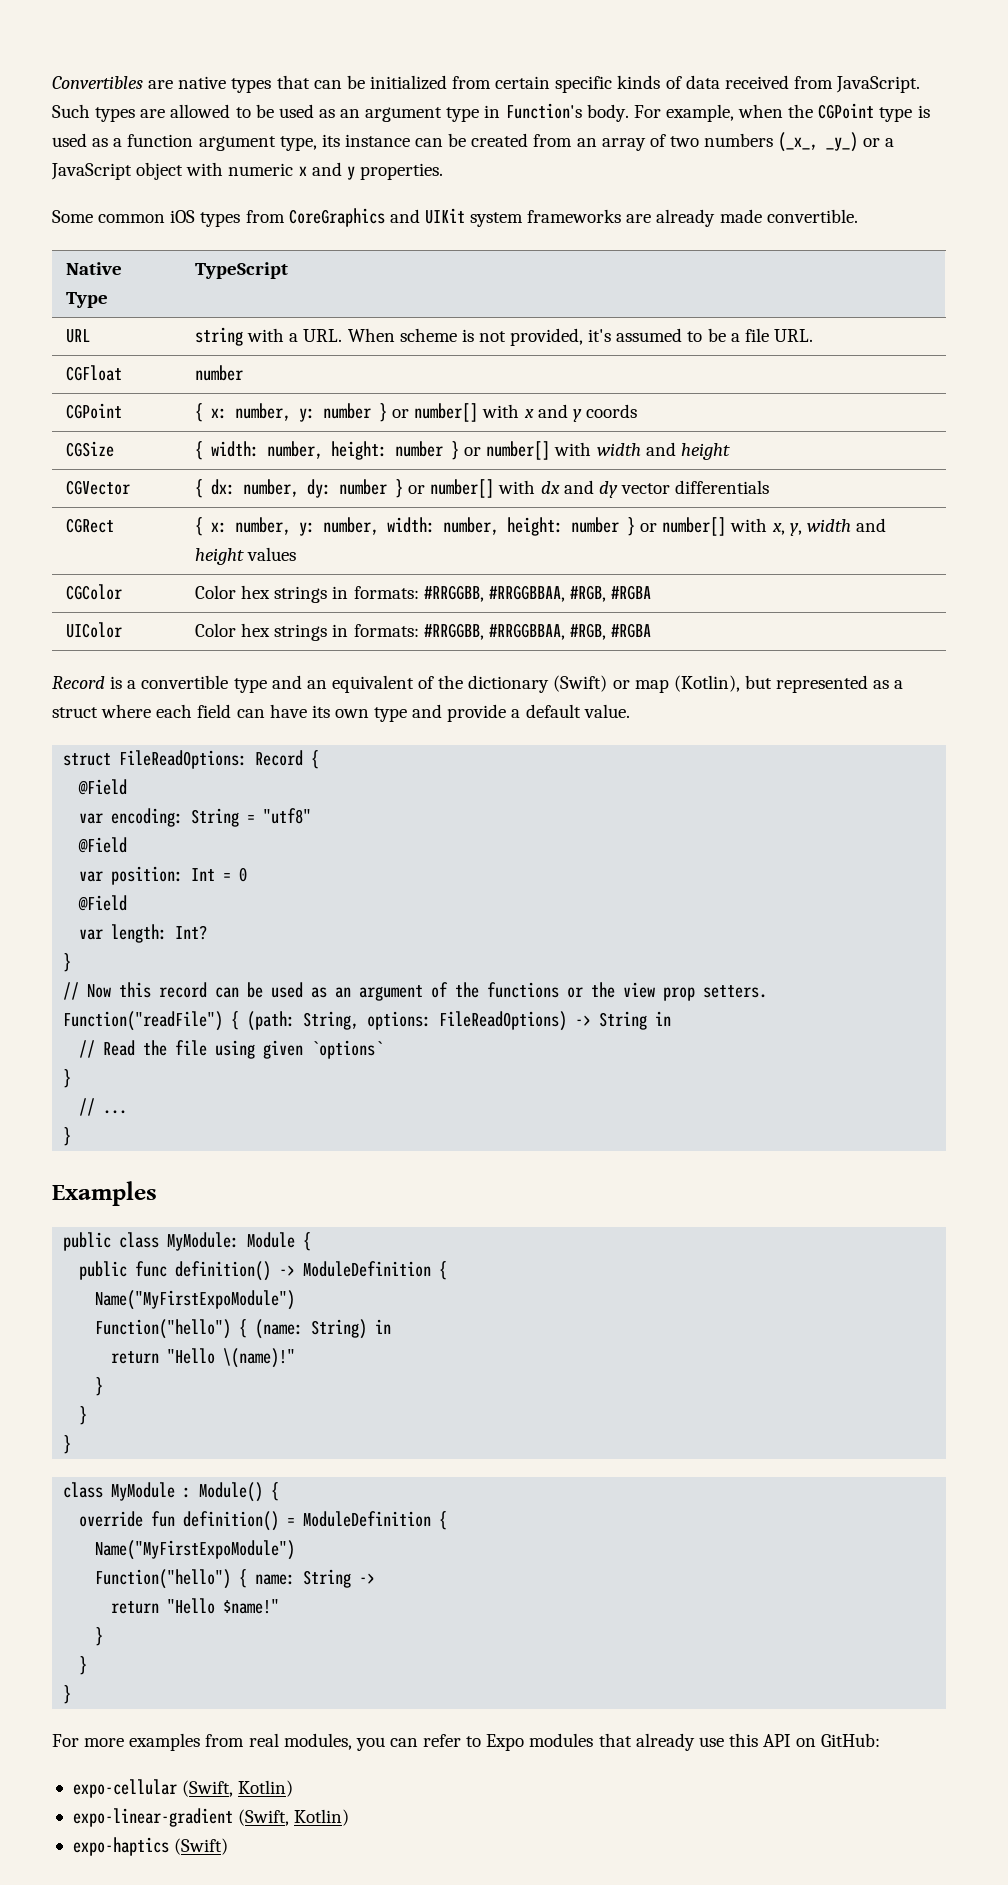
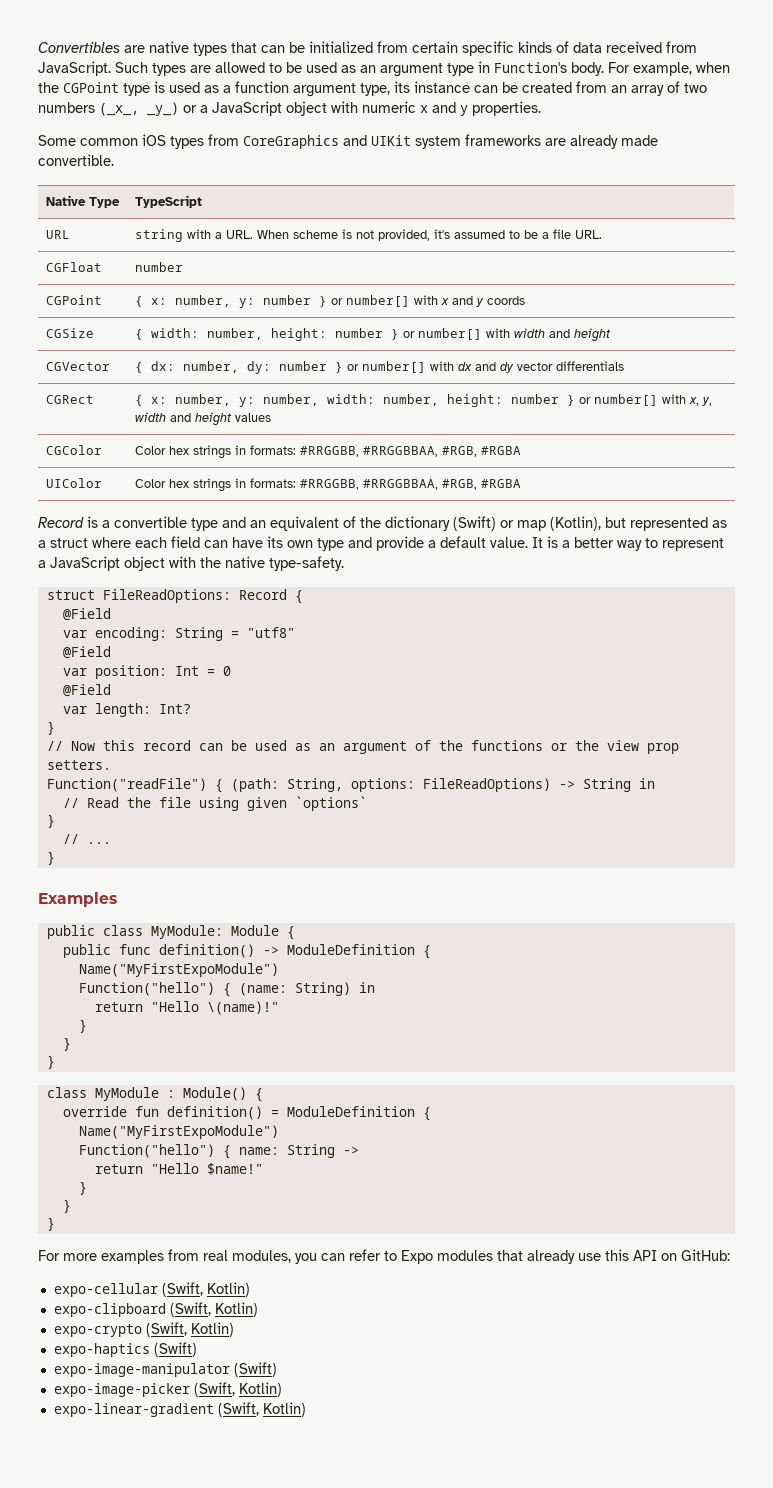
+ It is a better way to represent a JavaScript object with the native type-safety.
- expo-linear-gradient (Swift, Kotlin)
+ expo-clipboard (Swift, Kotlin)
+ expo-crypto (Swift, Kotlin)
+ expo-image-manipulator (Swift)
+ expo-image-picker (Swift, Kotlin)
+ expo-linear-gradient (Swift, Kotlin)

